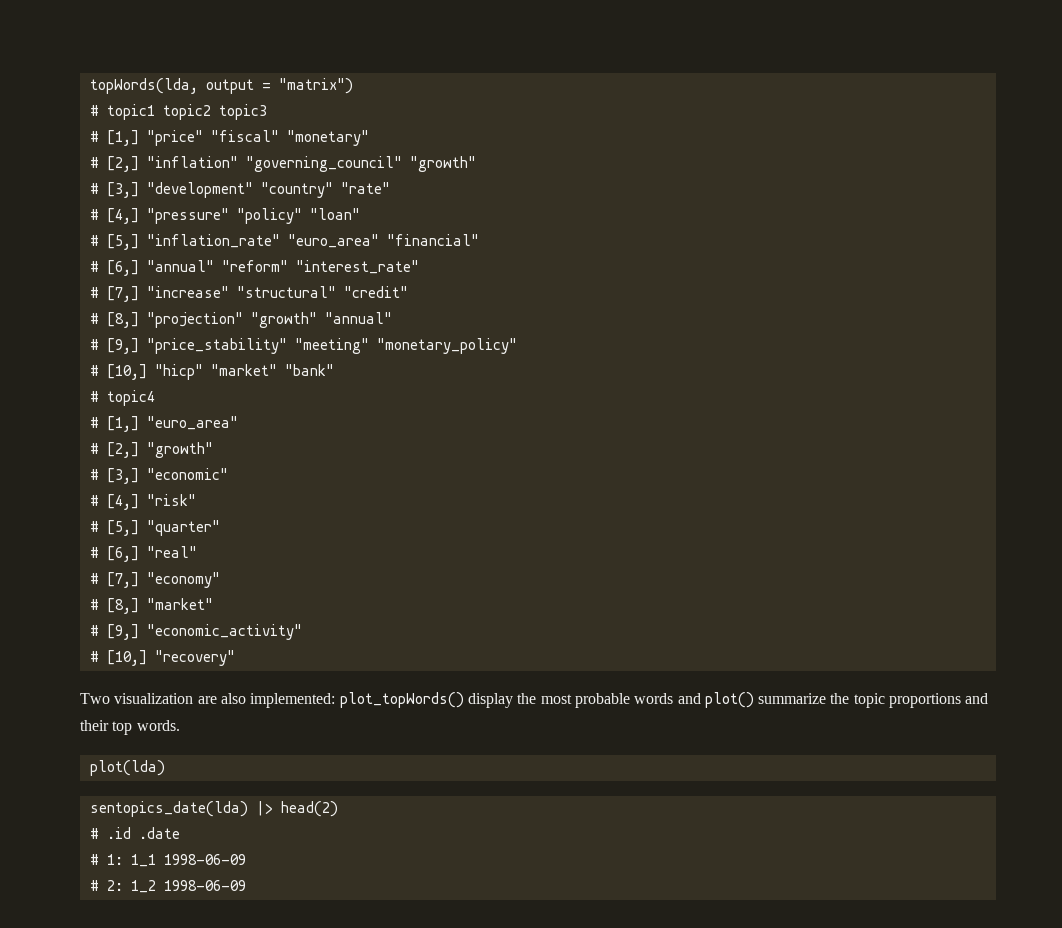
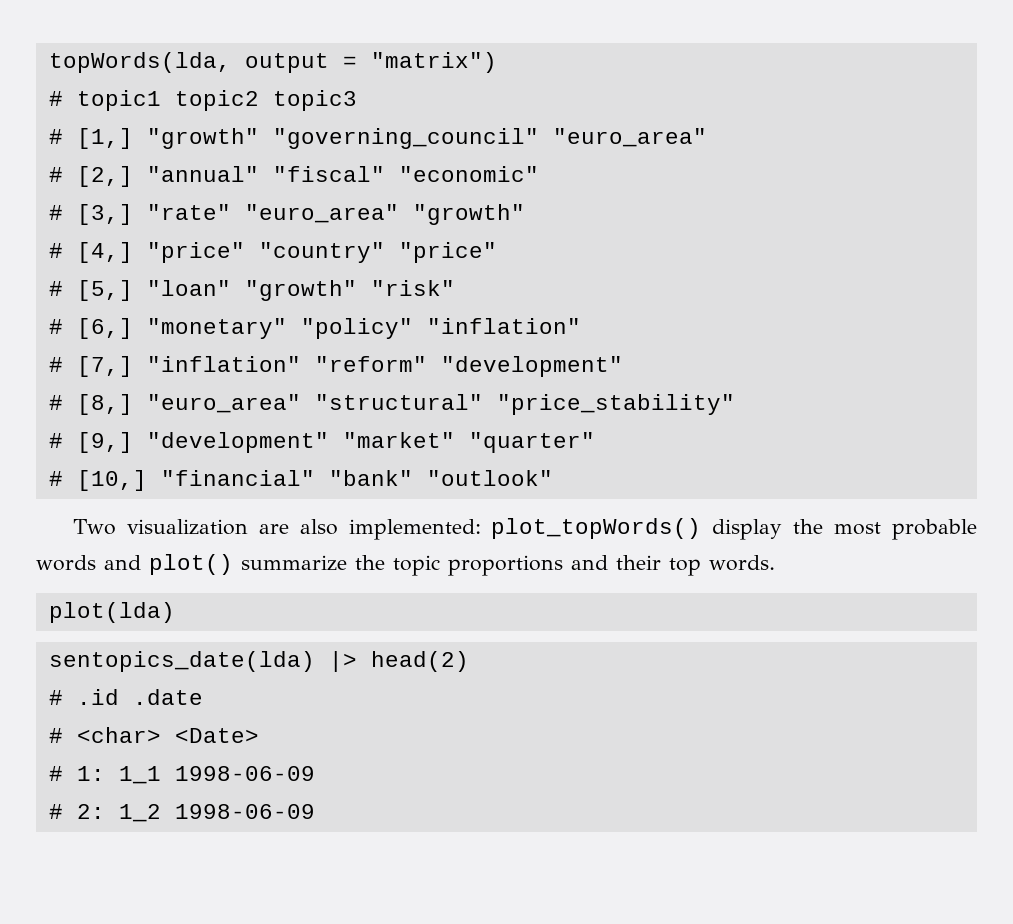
- # [1,] "price" "fiscal" "monetary"
- # [2,] "inflation" "governing_council" "growth"
- # [3,] "development" "country" "rate"
- # [4,] "pressure" "policy" "loan"
- # [5,] "inflation_rate" "euro_area" "financial"
- # [6,] "annual" "reform" "interest_rate"
- # [7,] "increase" "structural" "credit"
- # [8,] "projection" "growth" "annual"
- # [9,] "price_stability" "meeting" "monetary_policy"
- # [10,] "hicp" "market" "bank"
- # topic4
- # [1,] "euro_area"
- # [2,] "growth"
- # [3,] "economic"
- # [4,] "risk"
- # [5,] "quarter"
- # [6,] "real"
- # [7,] "economy"
- # [8,] "market"
- # [9,] "economic_activity"
- # [10,] "recovery"
+ # [1,] "growth" "governing_council" "euro_area"
+ # [2,] "annual" "fiscal" "economic"
+ # [3,] "rate" "euro_area" "growth"
+ # [4,] "price" "country" "price"
+ # [5,] "loan" "growth" "risk"
+ # [6,] "monetary" "policy" "inflation"
+ # [7,] "inflation" "reform" "development"
+ # [8,] "euro_area" "structural" "price_stability"
+ # [9,] "development" "market" "quarter"
+ # [10,] "financial" "bank" "outlook"
+ # <char> <Date>

